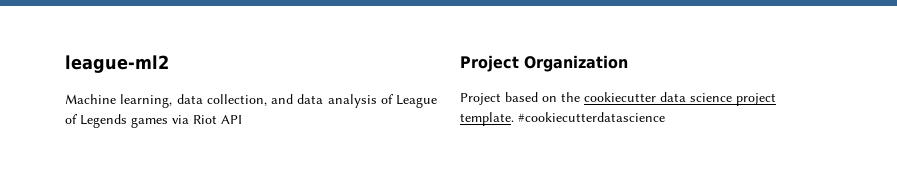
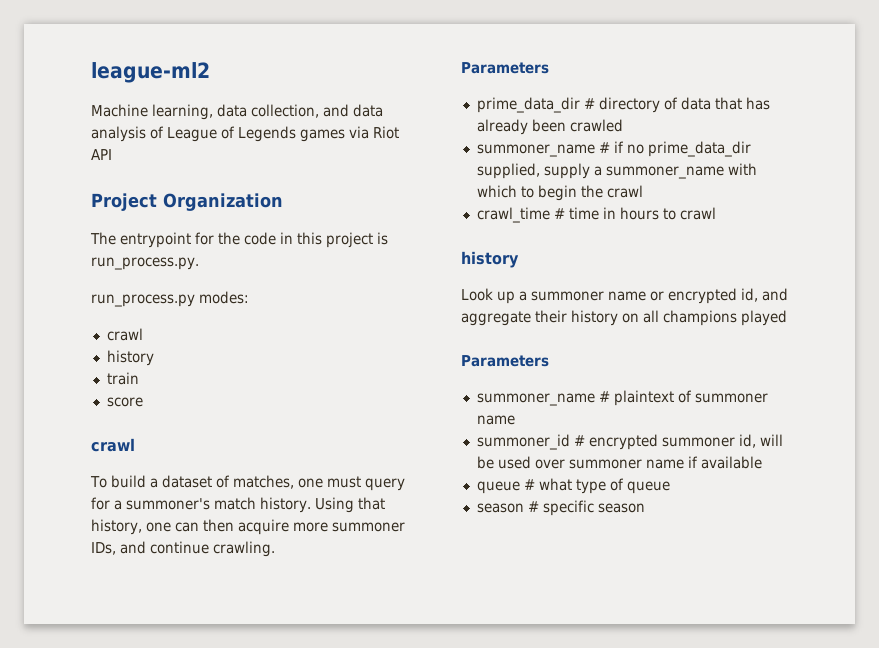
- Project based on the cookiecutter data science project template. #cookiecutterdatascience
+ The entrypoint for the code in this project is run_process.py.
+ run_process.py modes:
+ crawl
+ history
+ train
+ score
+ crawl
+ To build a dataset of matches, one must query for a summoner's match history. Using that history, one can then acquire more summoner IDs, and continue crawling.
+ Parameters
+ prime_data_dir # directory of data that has already been crawled
+ summoner_name # if no prime_data_dir supplied, supply a summoner_name with which to begin the crawl
+ crawl_time # time in hours to crawl
+ history
+ Look up a summoner name or encrypted id, and aggregate their history on all champions played
+ Parameters
+ summoner_name # plaintext of summoner name
+ summoner_id # encrypted summoner id, will be used over summoner name if available
+ queue # what type of queue
+ season # specific season

